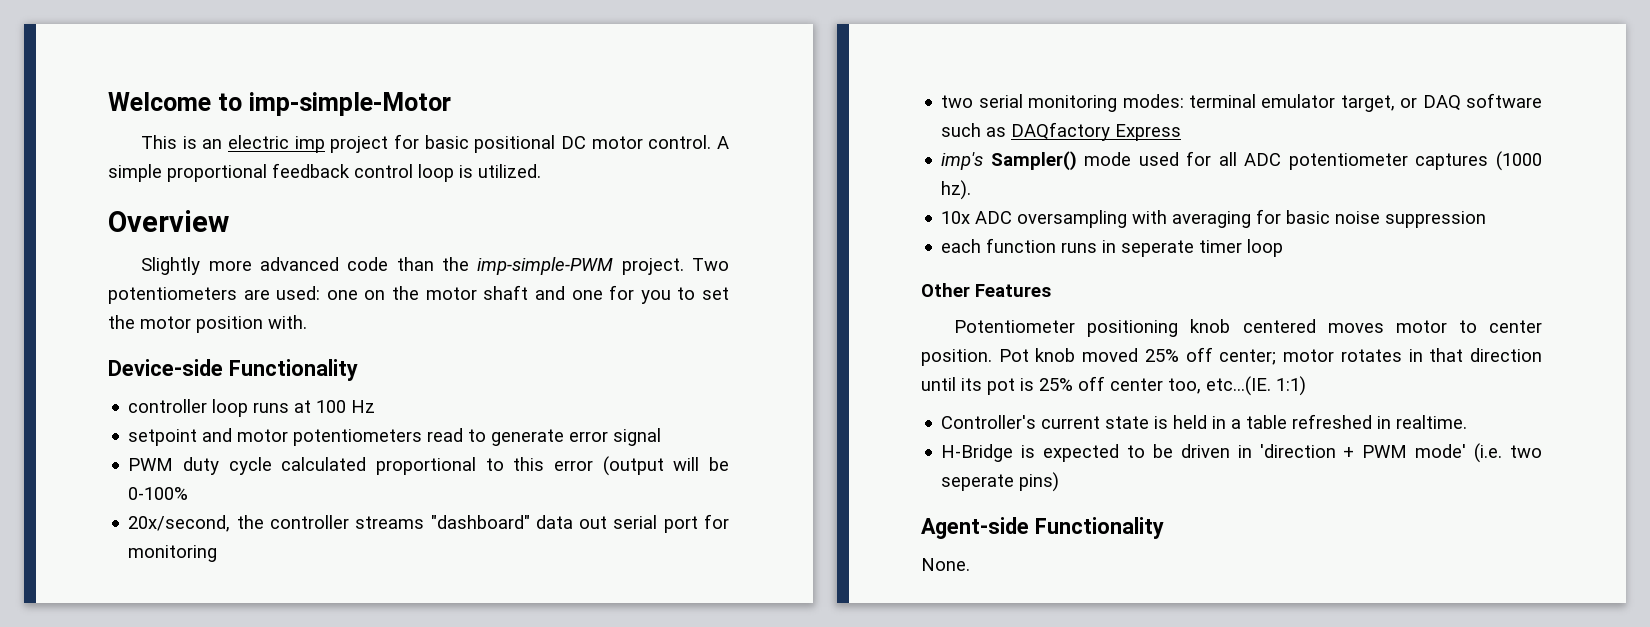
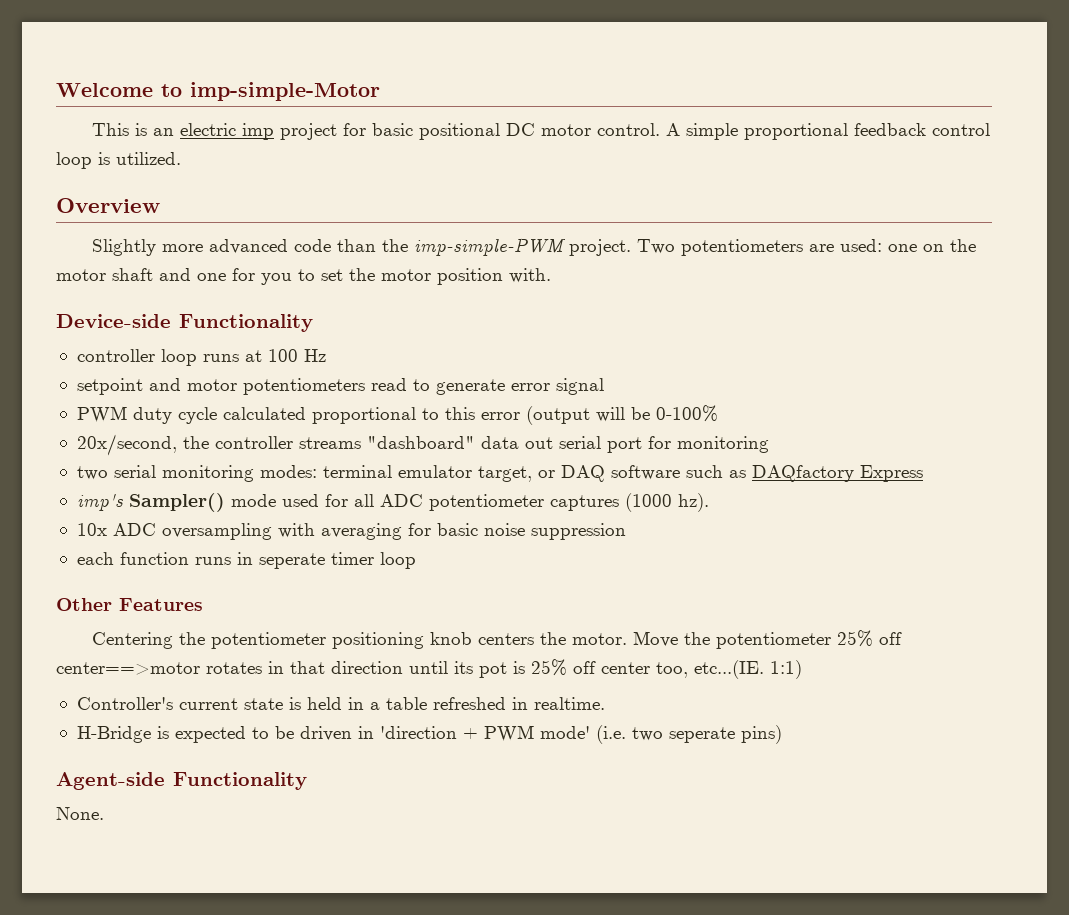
- Potentiometer positioning knob centered moves motor to center position. Pot knob moved 25% off center; motor rotates in that direction until its pot is 25% off center too, etc...(IE. 1:1)
+ Centering the potentiometer positioning knob centers the motor. Move the potentiometer 25% off center==>motor rotates in that direction until its pot is 25% off center too, etc...(IE. 1:1)

